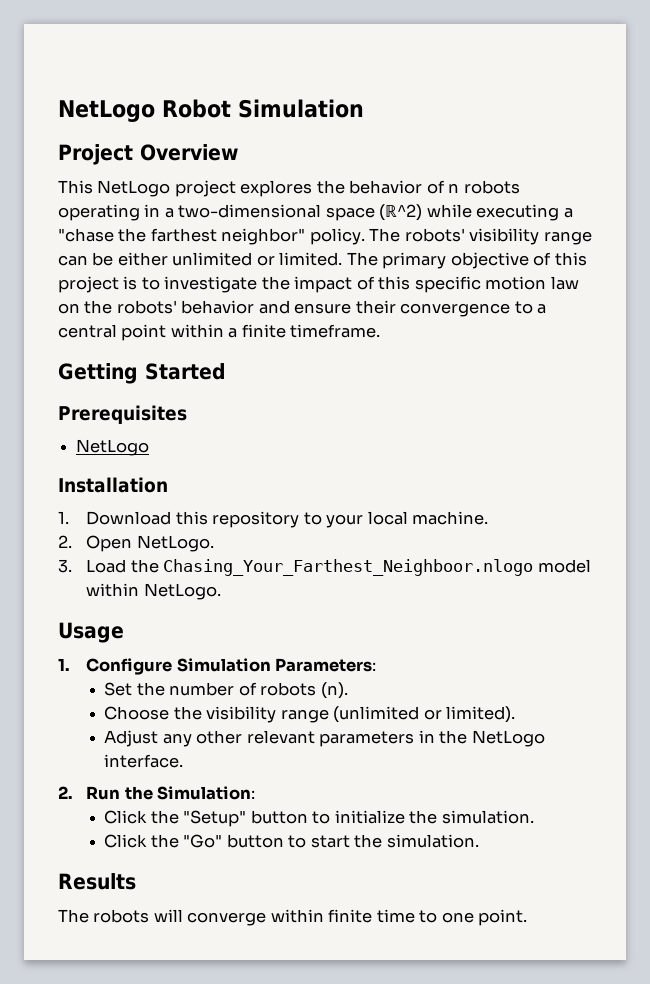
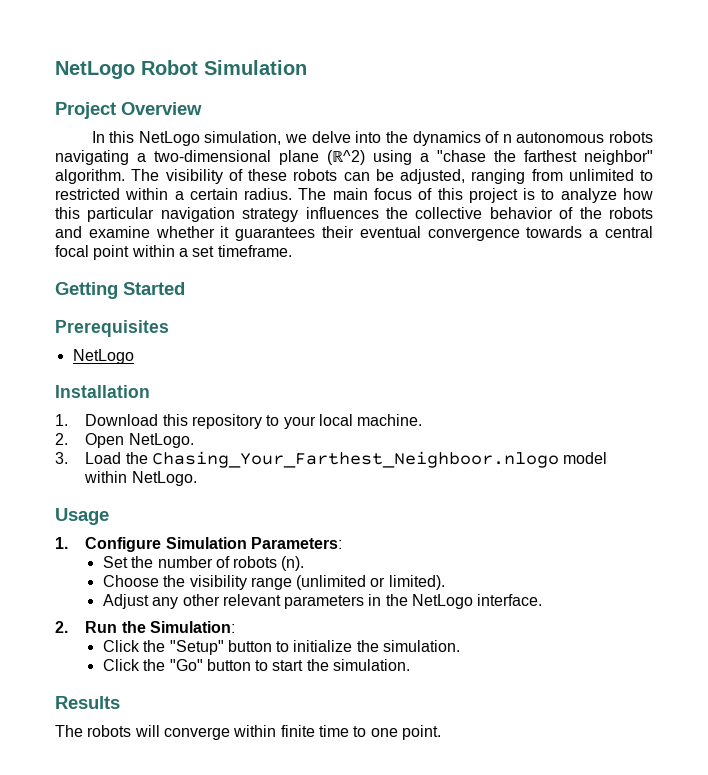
- This NetLogo project explores the behavior of n robots operating in a two-dimensional space (ℝ^2) while executing a "chase the farthest neighbor" policy. The robots' visibility range can be either unlimited or limited. The primary objective of this project is to investigate the impact of this specific motion law on the robots' behavior and ensure their convergence to a central point within a finite timeframe.
+ In this NetLogo simulation, we delve into the dynamics of n autonomous robots navigating a two-dimensional plane (ℝ^2) using a "chase the farthest neighbor" algorithm. The visibility of these robots can be adjusted, ranging from unlimited to restricted within a certain radius. The main focus of this project is to analyze how this particular navigation strategy influences the collective behavior of the robots and examine whether it guarantees their eventual convergence towards a central focal point within a set timeframe.

